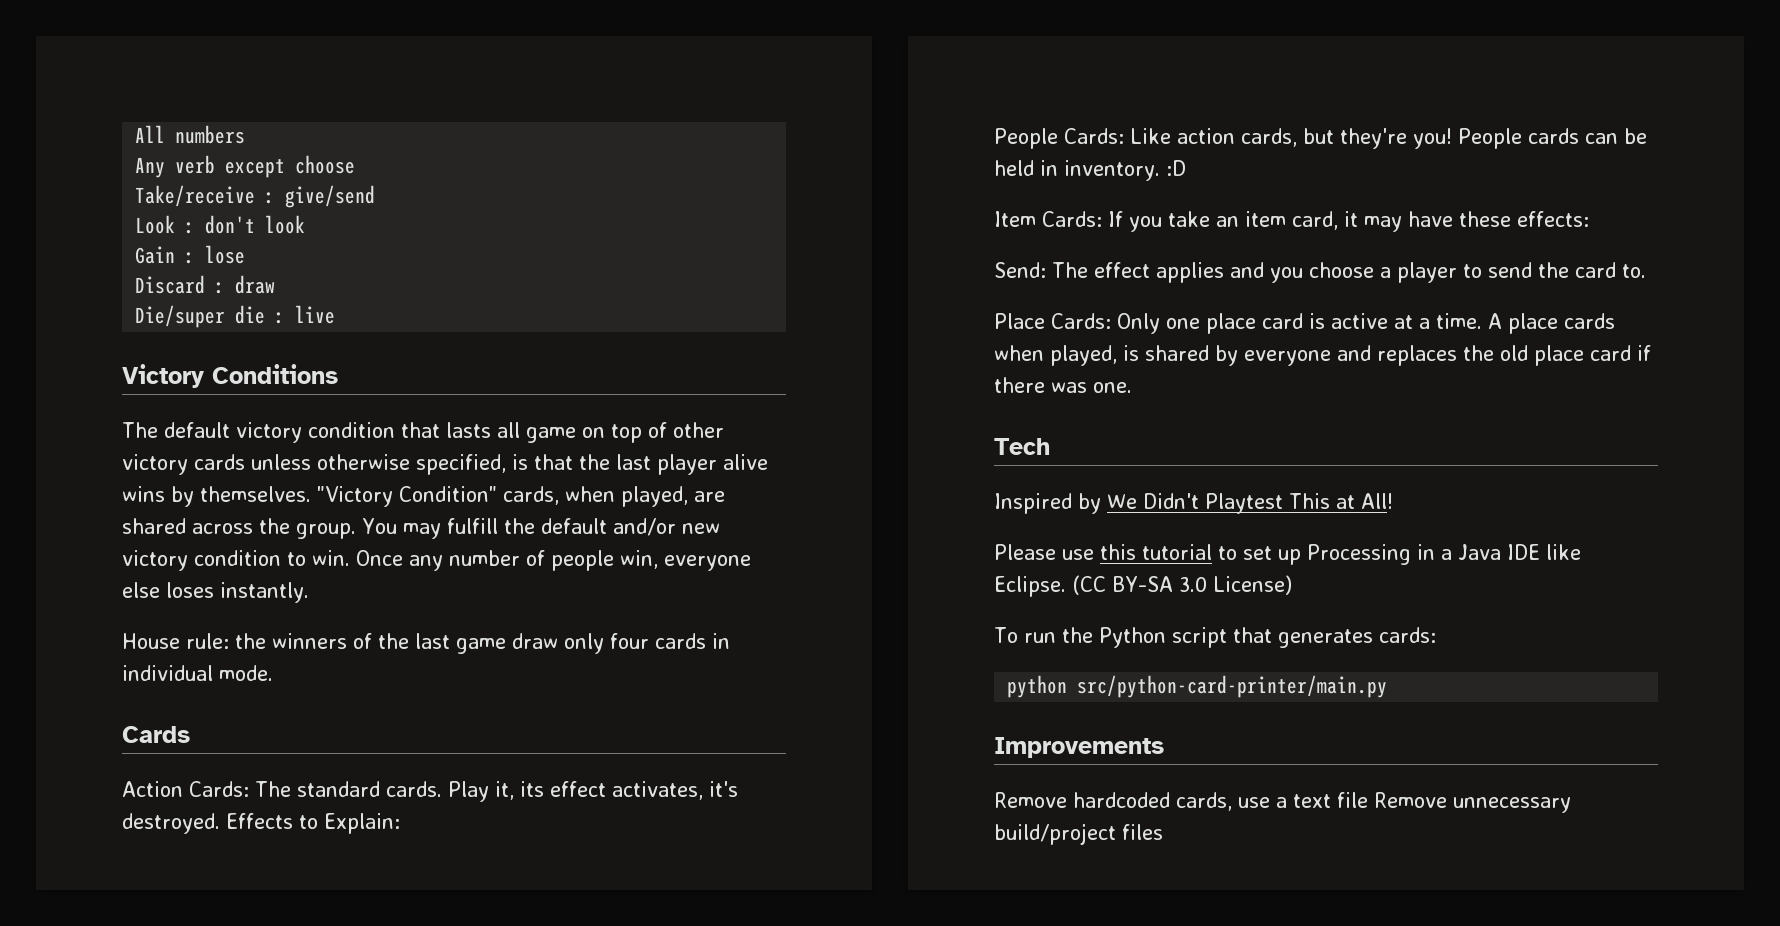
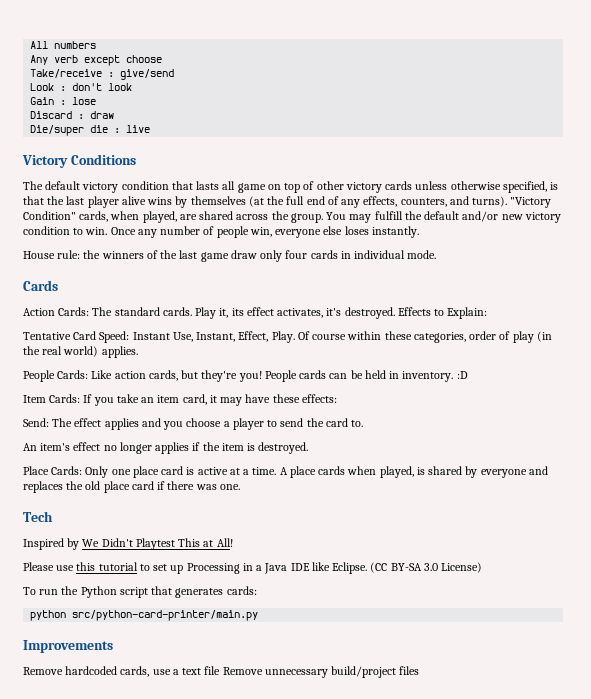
- The default victory condition that lasts all game on top of other victory cards unless otherwise specified, is that the last player alive wins by themselves.
+ The default victory condition that lasts all game on top of other victory cards unless otherwise specified, is that the last player alive wins by themselves (at the full end of any effects, counters, and turns).
+ Tentative Card Speed: Instant Use, Instant, Effect, Play. Of course within these categories, order of play (in the real world) applies.
+ An item's effect no longer applies if the item is destroyed.

